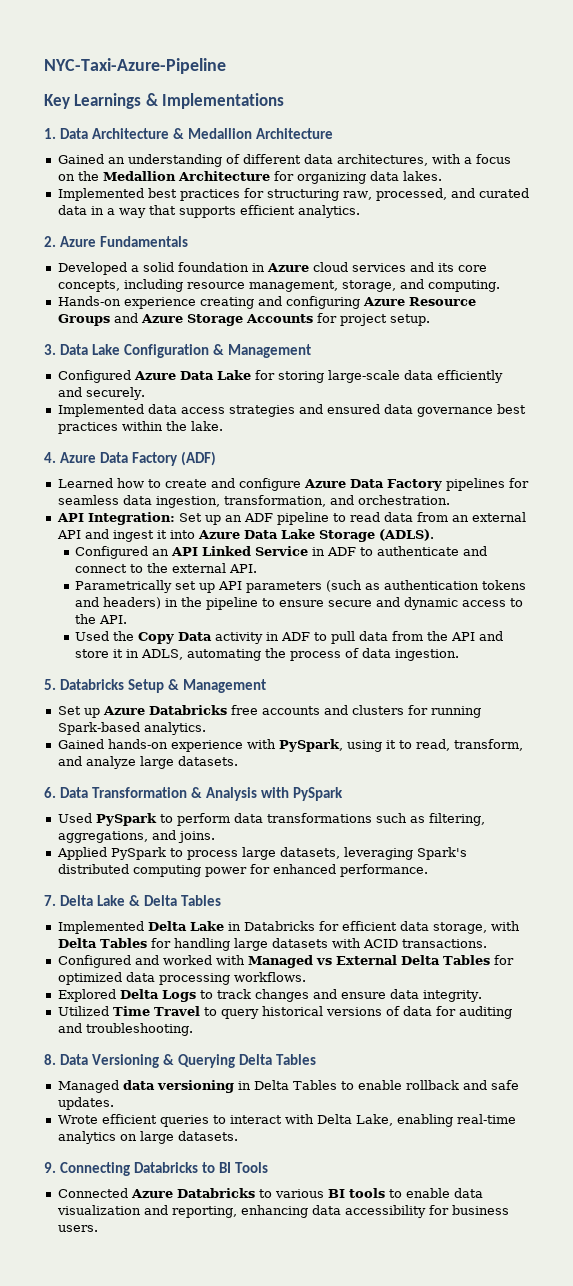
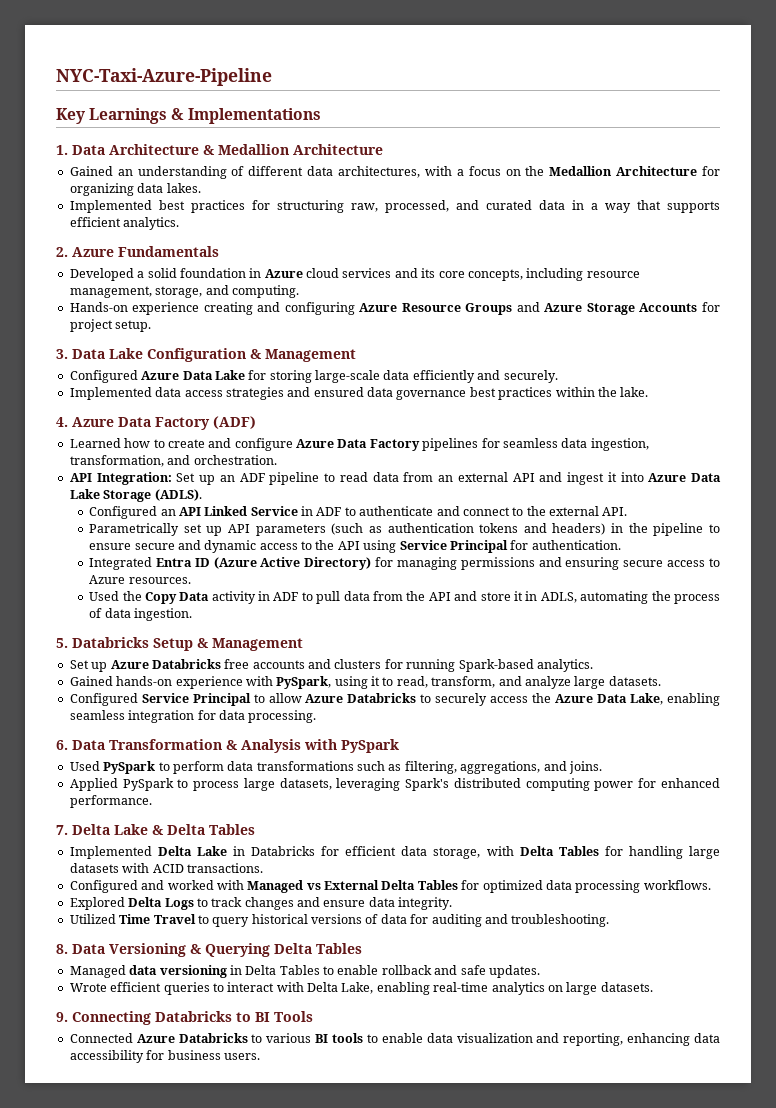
- Parametrically set up API parameters (such as authentication tokens and headers) in the pipeline to ensure secure and dynamic access to the API.
+ Parametrically set up API parameters (such as authentication tokens and headers) in the pipeline to ensure secure and dynamic access to the API using Service Principal for authentication.
+ Integrated Entra ID (Azure Active Directory) for managing permissions and ensuring secure access to Azure resources.
+ Configured Service Principal to allow Azure Databricks to securely access the Azure Data Lake, enabling seamless integration for data processing.

